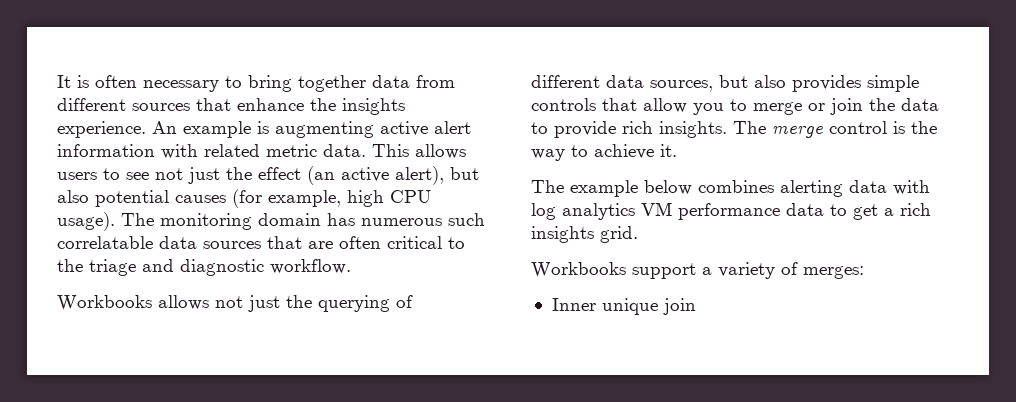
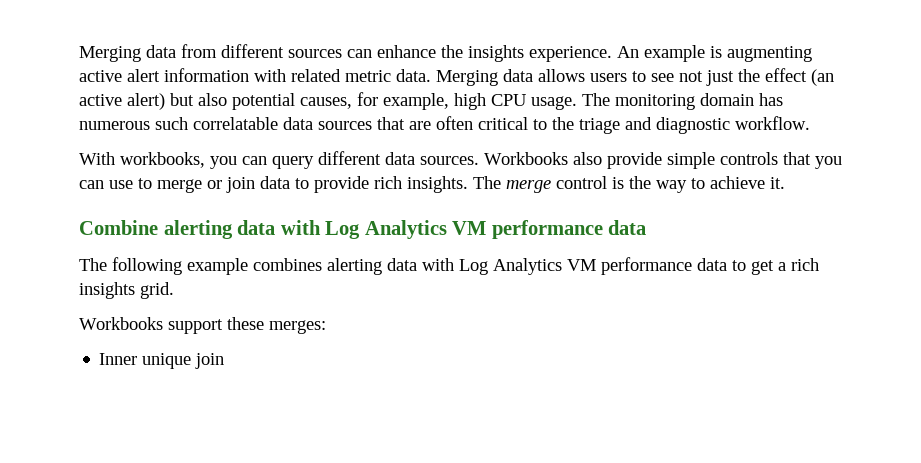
- It is often necessary to bring together data from different sources that enhance the insights experience.
+ Merging data from different sources can enhance the insights experience.
- This allows users to see not just the effect (an active alert), but also potential causes (for example, high CPU usage).
+ Merging data allows users to see not just the effect (an active alert) but also potential causes, for example, high CPU usage.
- Workbooks allows not just the querying of different data sources, but also provides simple controls that allow you to merge or join the data to provide rich insights.
+ With workbooks, you can query different data sources. Workbooks also provide simple controls that you can use to merge or join data to provide rich insights.
- The example below combines alerting data with log analytics VM performance data to get a rich insights grid.
+ Combine alerting data with Log Analytics VM performance data
+ The following example combines alerting data with Log Analytics VM performance data to get a rich insights grid.
- Workbooks support a variety of merges:
+ Workbooks support these merges:

